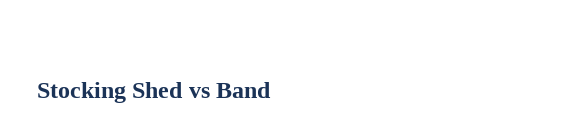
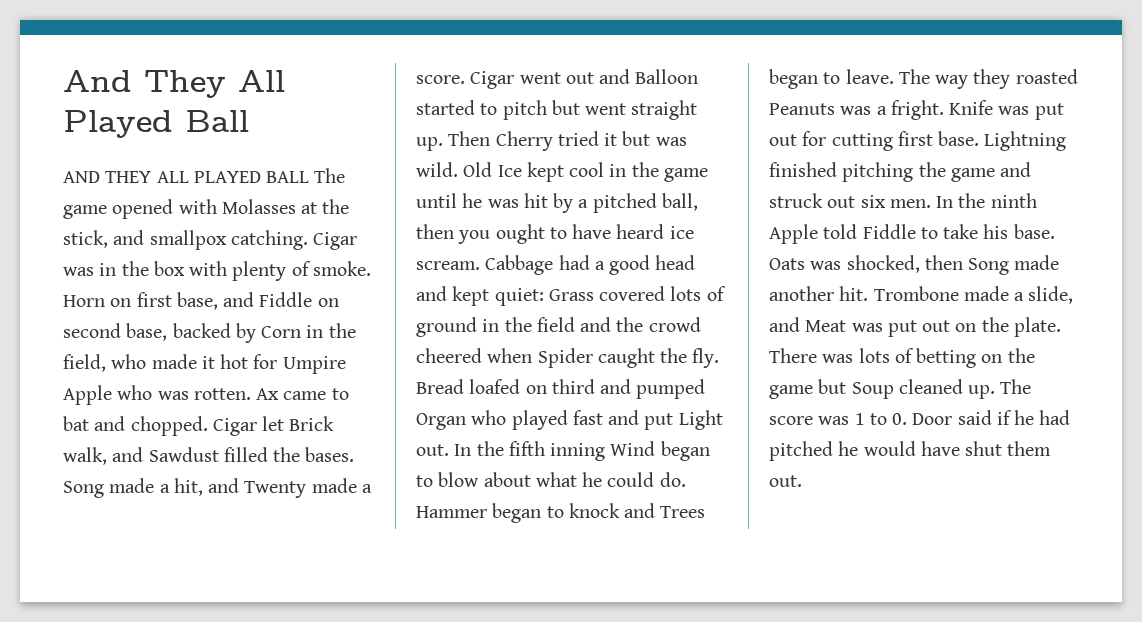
- Stocking Shed vs Band
+ And They All Played Ball
+ AND THEY ALL PLAYED BALL The game opened with Molasses at the stick, and smallpox catching. Cigar was in the box with plenty of smoke. Horn on first base, and Fiddle on second base, backed by Corn in the field, who made it hot for Umpire Apple who was rotten. Ax came to bat and chopped. Cigar let Brick walk, and Sawdust filled the bases. Song made a hit, and Twenty made a score. Cigar went out and Balloon started to pitch but went straight up. Then Cherry tried it but was wild. Old Ice kept cool in the game until he was hit by a pitched ball, then you ought to have heard ice scream. Cabbage had a good head and kept quiet: Grass covered lots of ground in the field and the crowd cheered when Spider caught the fly. Bread loafed on third and pumped Organ who played fast and put Light out. In the fifth inning Wind began to blow about what he could do. Hammer began to knock and Trees began to leave. The way they roasted Peanuts was a fright. Knife was put out for cutting first base. Lightning finished pitching the game and struck out six men. In the ninth Apple told Fiddle to take his base. Oats was shocked, then Song made another hit. Trombone made a slide, and Meat was put out on the plate. There was lots of betting on the game but Soup cleaned up. The score was 1 to 0. Door said if he had pitched he would have shut them out.

